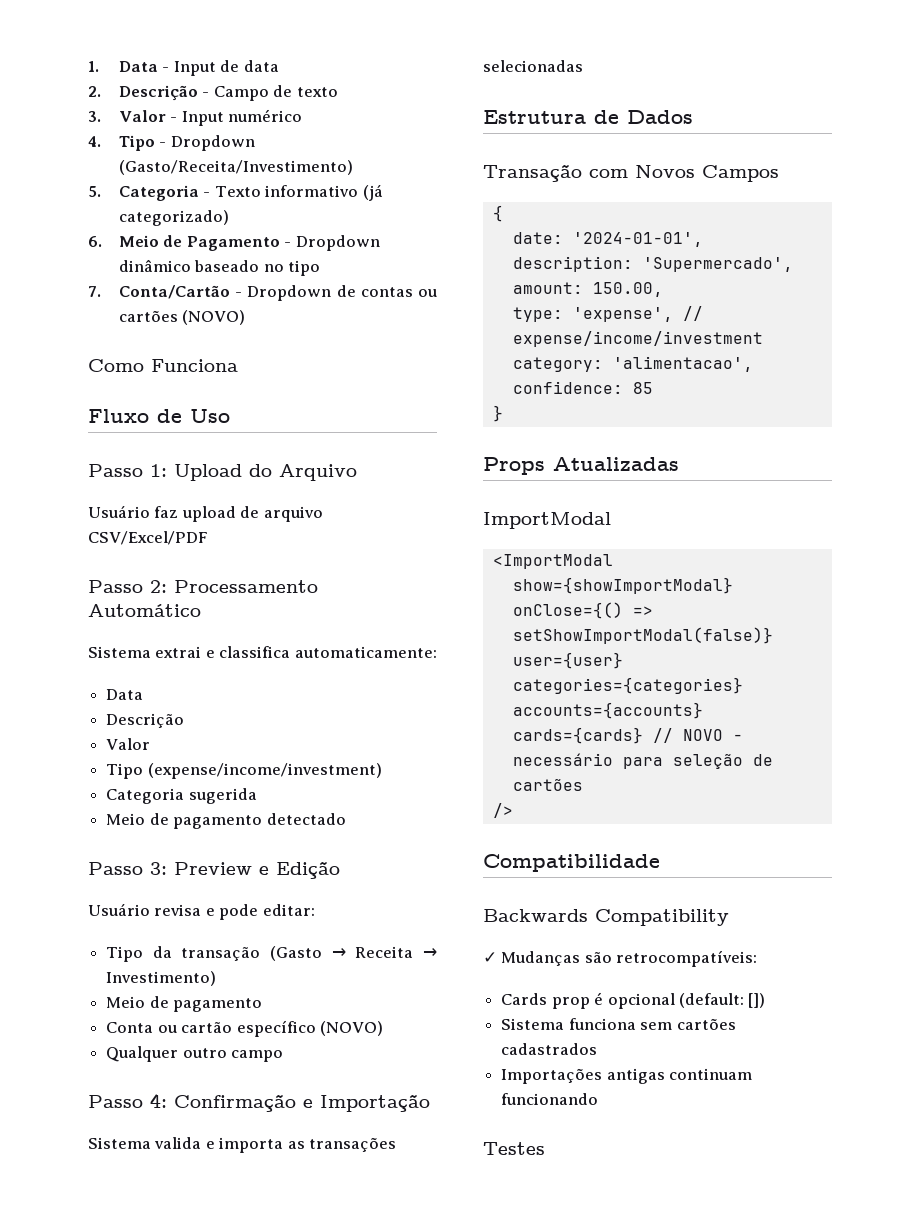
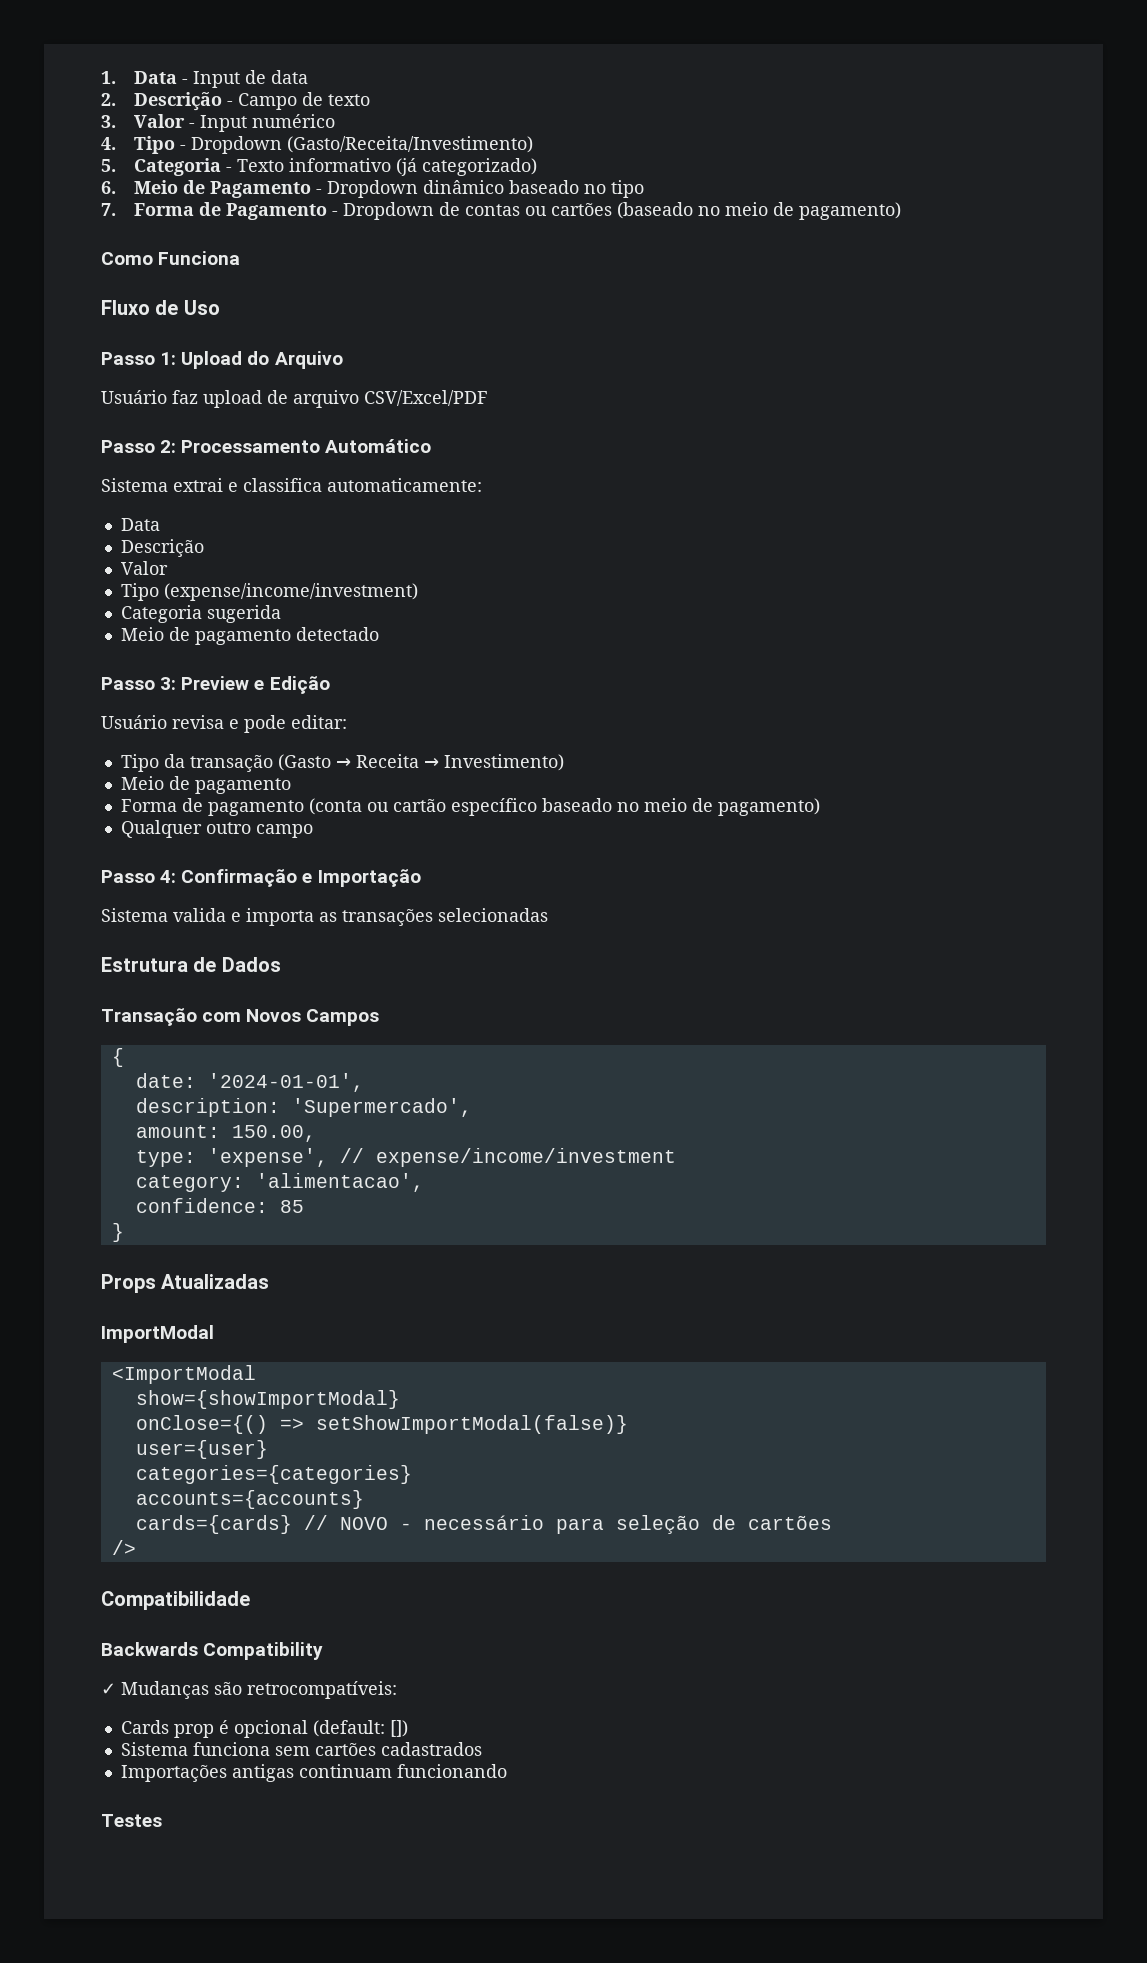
- 7. Conta/Cartão - Dropdown de contas ou cartões (NOVO)
+ 7. Forma de Pagamento - Dropdown de contas ou cartões (baseado no meio de pagamento)
- Conta ou cartão específico (NOVO)
+ Forma de pagamento (conta ou cartão específico baseado no meio de pagamento)

